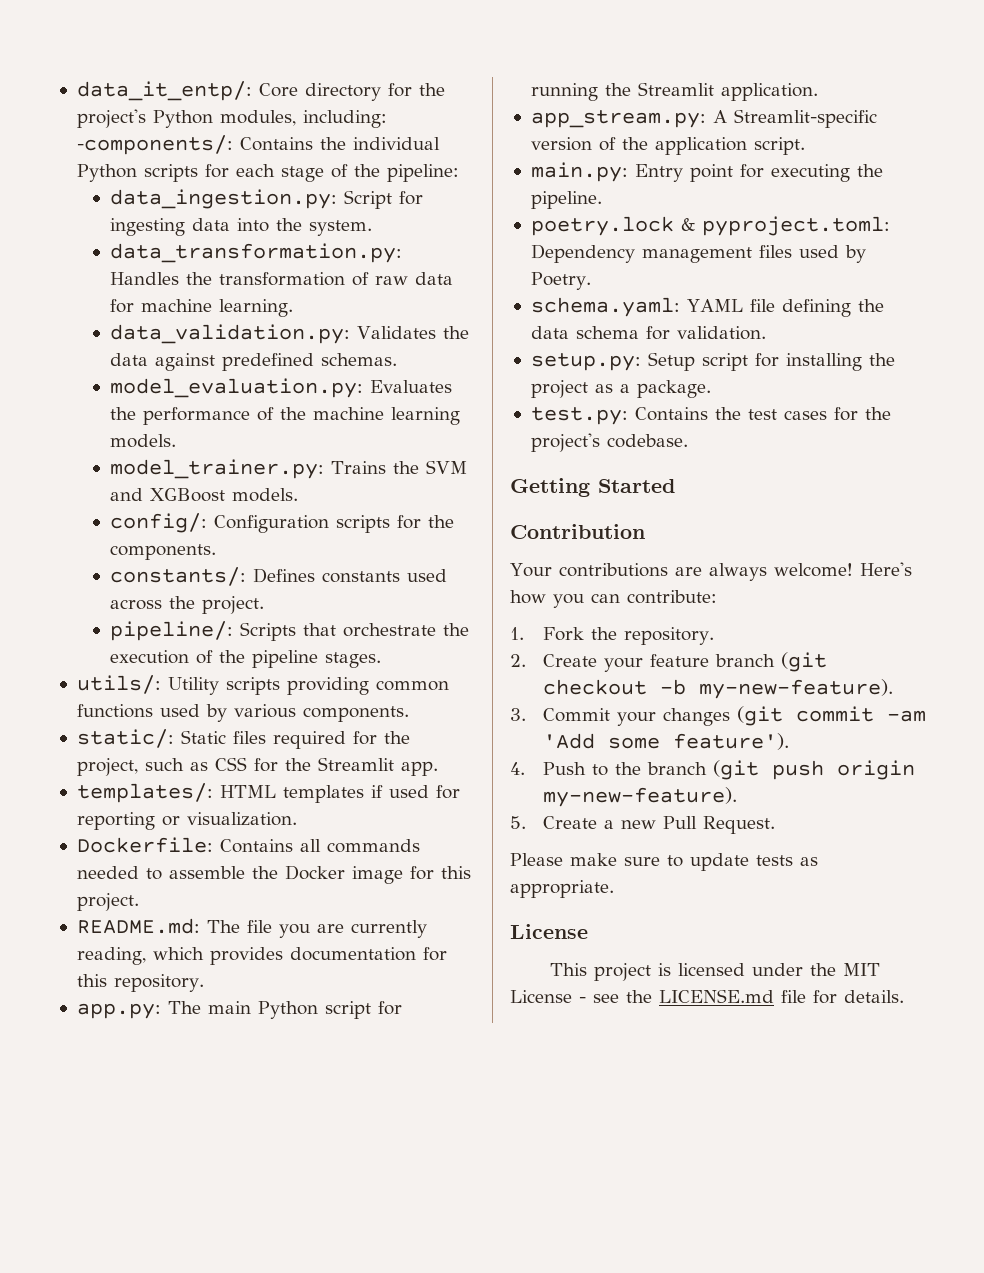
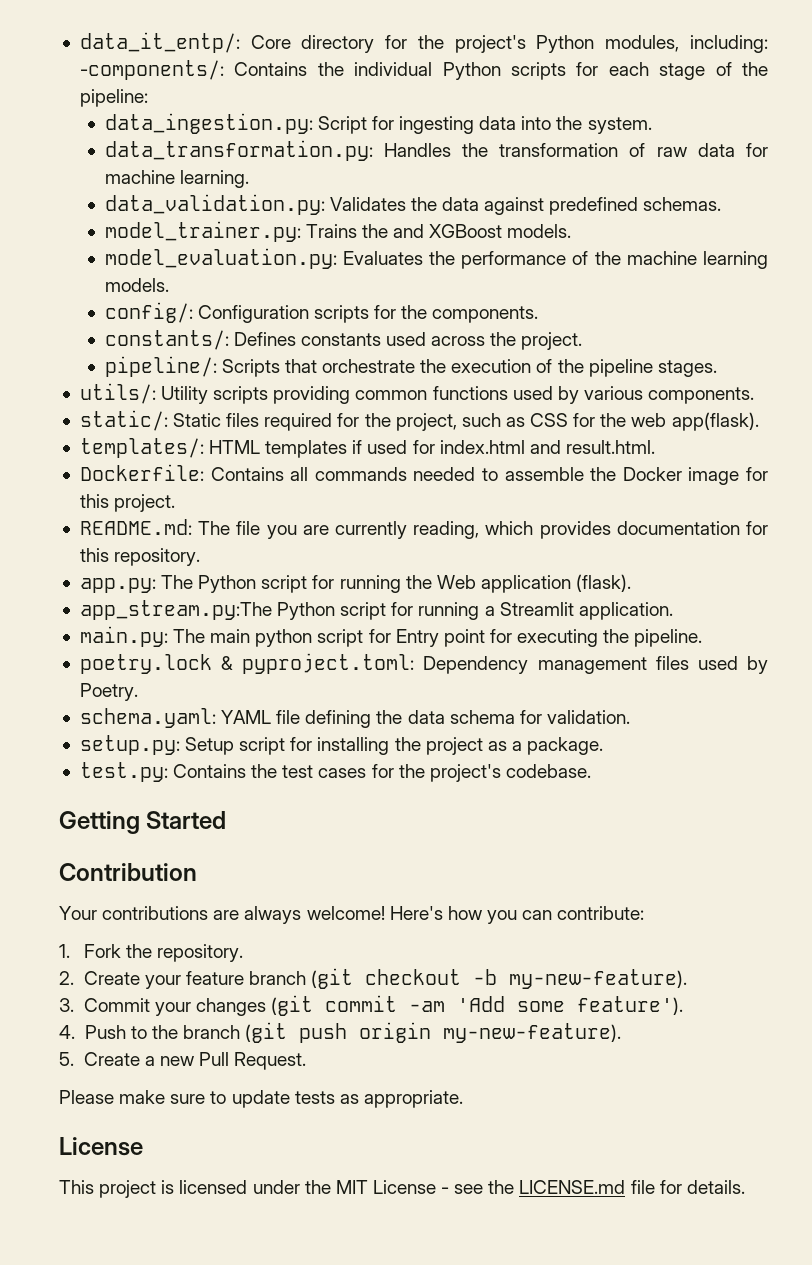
+ model_trainer.py: Trains the and XGBoost models.
- model_trainer.py: Trains the SVM and XGBoost models.
- static/: Static files required for the project, such as CSS for the Streamlit app.
+ static/: Static files required for the project, such as CSS for the web app(flask).
- templates/: HTML templates if used for reporting or visualization.
+ templates/: HTML templates if used for index.html and result.html.
- app.py: The main Python script for running the Streamlit application.
- app_stream.py: A Streamlit-specific version of the application script.
- main.py: Entry point for executing the pipeline.
+ app.py: The Python script for running the Web application (flask).
+ app_stream.py:The Python script for running a Streamlit application.
+ main.py: The main python script for Entry point for executing the pipeline.

